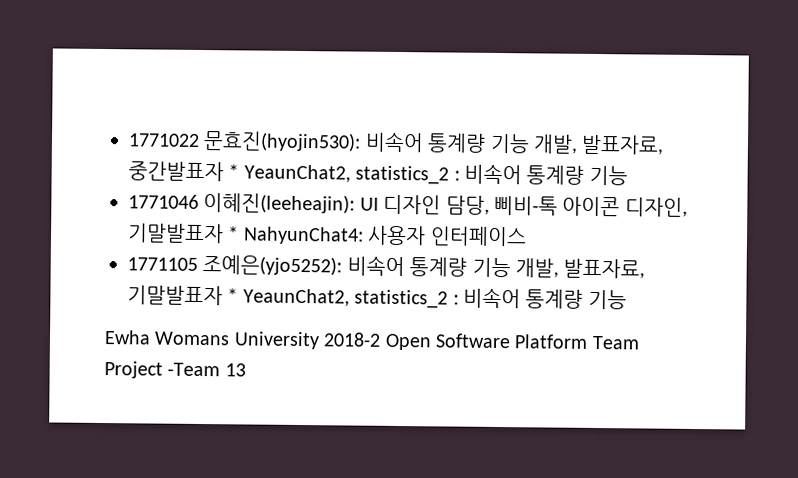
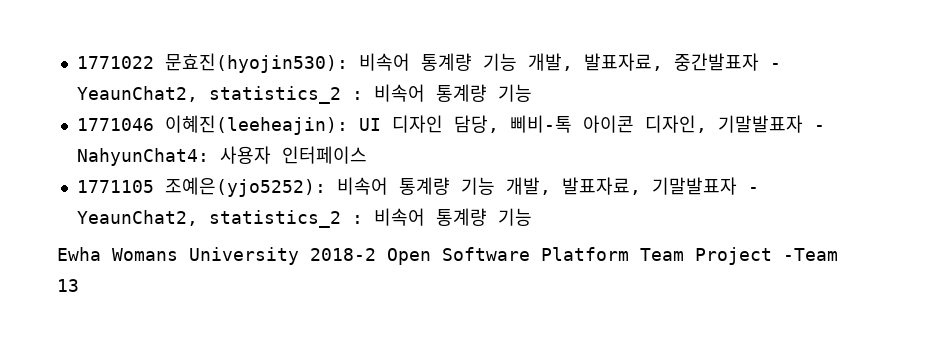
- 1771022 문효진(hyojin530): 비속어 통계량 기능 개발, 발표자료, 중간발표자 * YeaunChat2, statistics_2 : 비속어 통계량 기능
+ 1771022 문효진(hyojin530): 비속어 통계량 기능 개발, 발표자료, 중간발표자 - YeaunChat2, statistics_2 : 비속어 통계량 기능
- 1771046 이혜진(leeheajin): UI 디자인 담당, 삐비-톡 아이콘 디자인, 기말발표자 * NahyunChat4: 사용자 인터페이스
+ 1771046 이혜진(leeheajin): UI 디자인 담당, 삐비-톡 아이콘 디자인, 기말발표자 - NahyunChat4: 사용자 인터페이스
- 1771105 조예은(yjo5252): 비속어 통계량 기능 개발, 발표자료, 기말발표자 * YeaunChat2, statistics_2 : 비속어 통계량 기능
+ 1771105 조예은(yjo5252): 비속어 통계량 기능 개발, 발표자료, 기말발표자 - YeaunChat2, statistics_2 : 비속어 통계량 기능

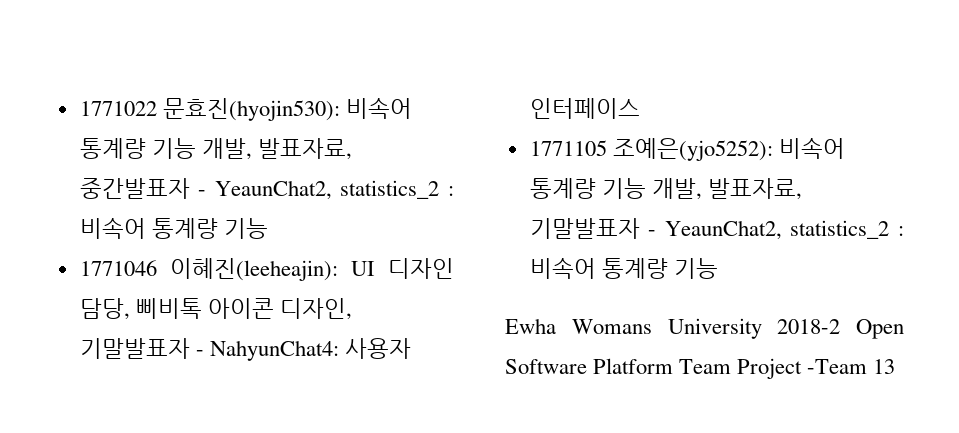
- 1771046 이혜진(leeheajin): UI 디자인 담당, 삐비-톡 아이콘 디자인, 기말발표자 - NahyunChat4: 사용자 인터페이스
+ 1771046 이혜진(leeheajin): UI 디자인 담당, 삐비톡 아이콘 디자인, 기말발표자 - NahyunChat4: 사용자 인터페이스

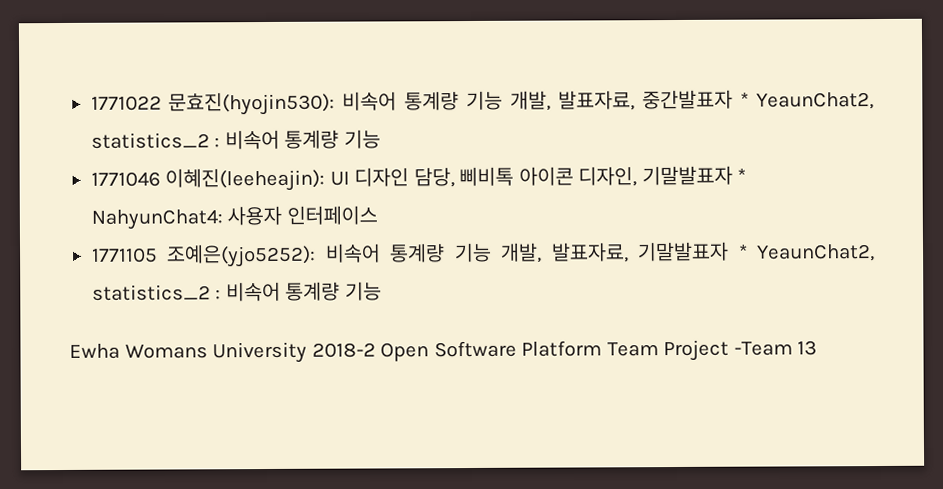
- 1771022 문효진(hyojin530): 비속어 통계량 기능 개발, 발표자료, 중간발표자 - YeaunChat2, statistics_2 : 비속어 통계량 기능
+ 1771022 문효진(hyojin530): 비속어 통계량 기능 개발, 발표자료, 중간발표자 * YeaunChat2, statistics_2 : 비속어 통계량 기능
- 1771046 이혜진(leeheajin): UI 디자인 담당, 삐비톡 아이콘 디자인, 기말발표자 - NahyunChat4: 사용자 인터페이스
+ 1771046 이혜진(leeheajin): UI 디자인 담당, 삐비톡 아이콘 디자인, 기말발표자 * NahyunChat4: 사용자 인터페이스
- 1771105 조예은(yjo5252): 비속어 통계량 기능 개발, 발표자료, 기말발표자 - YeaunChat2, statistics_2 : 비속어 통계량 기능
+ 1771105 조예은(yjo5252): 비속어 통계량 기능 개발, 발표자료, 기말발표자 * YeaunChat2, statistics_2 : 비속어 통계량 기능

